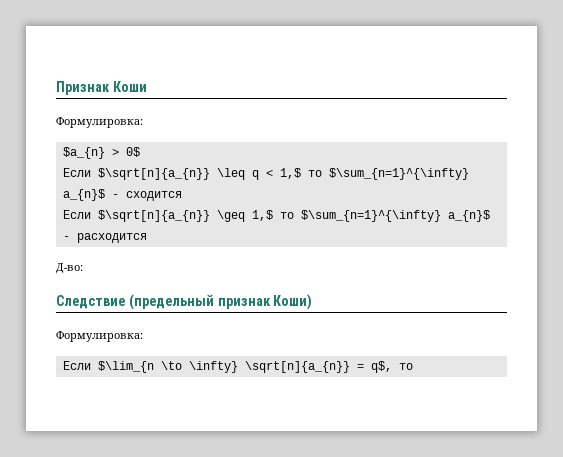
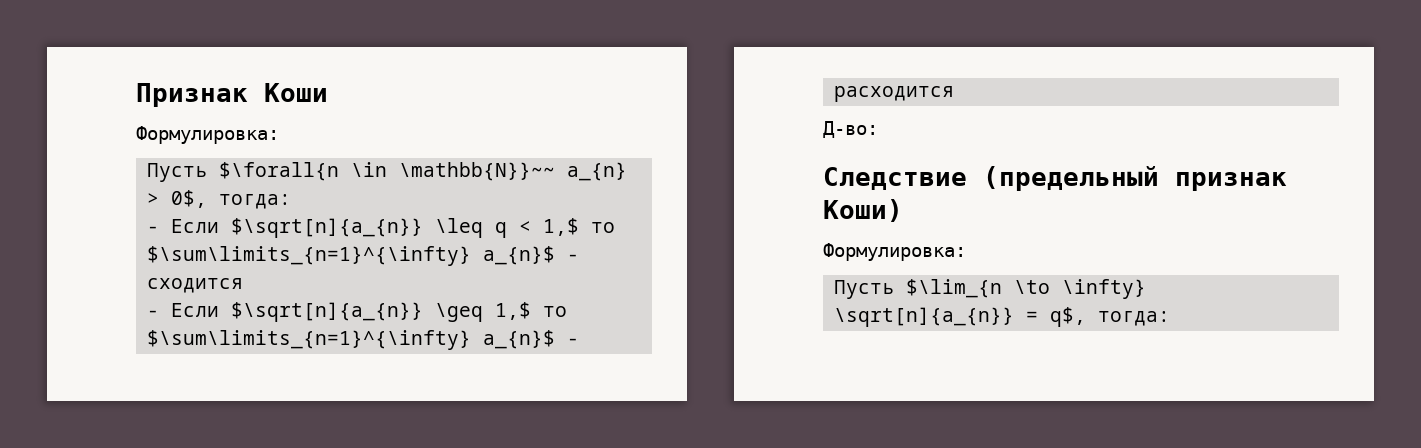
- $a_{n} > 0$
- Если $\sqrt[n]{a_{n}} \leq q < 1,$ то $\sum_{n=1}^{\infty} a_{n}$ - сходится
+ Пусть $\forall{n \in \mathbb{N}}~~ a_{n} > 0$, тогда:
+ - Если $\sqrt[n]{a_{n}} \leq q < 1,$ то $\sum\limits_{n=1}^{\infty} a_{n}$ - сходится
- Если $\sqrt[n]{a_{n}} \geq 1,$ то $\sum_{n=1}^{\infty} a_{n}$ - расходится
+ - Если $\sqrt[n]{a_{n}} \geq 1,$ то $\sum\limits_{n=1}^{\infty} a_{n}$ - расходится
- Если $\lim_{n \to \infty} \sqrt[n]{a_{n}} = q$, то
+ Пусть $\lim_{n \to \infty} \sqrt[n]{a_{n}} = q$, тогда:

